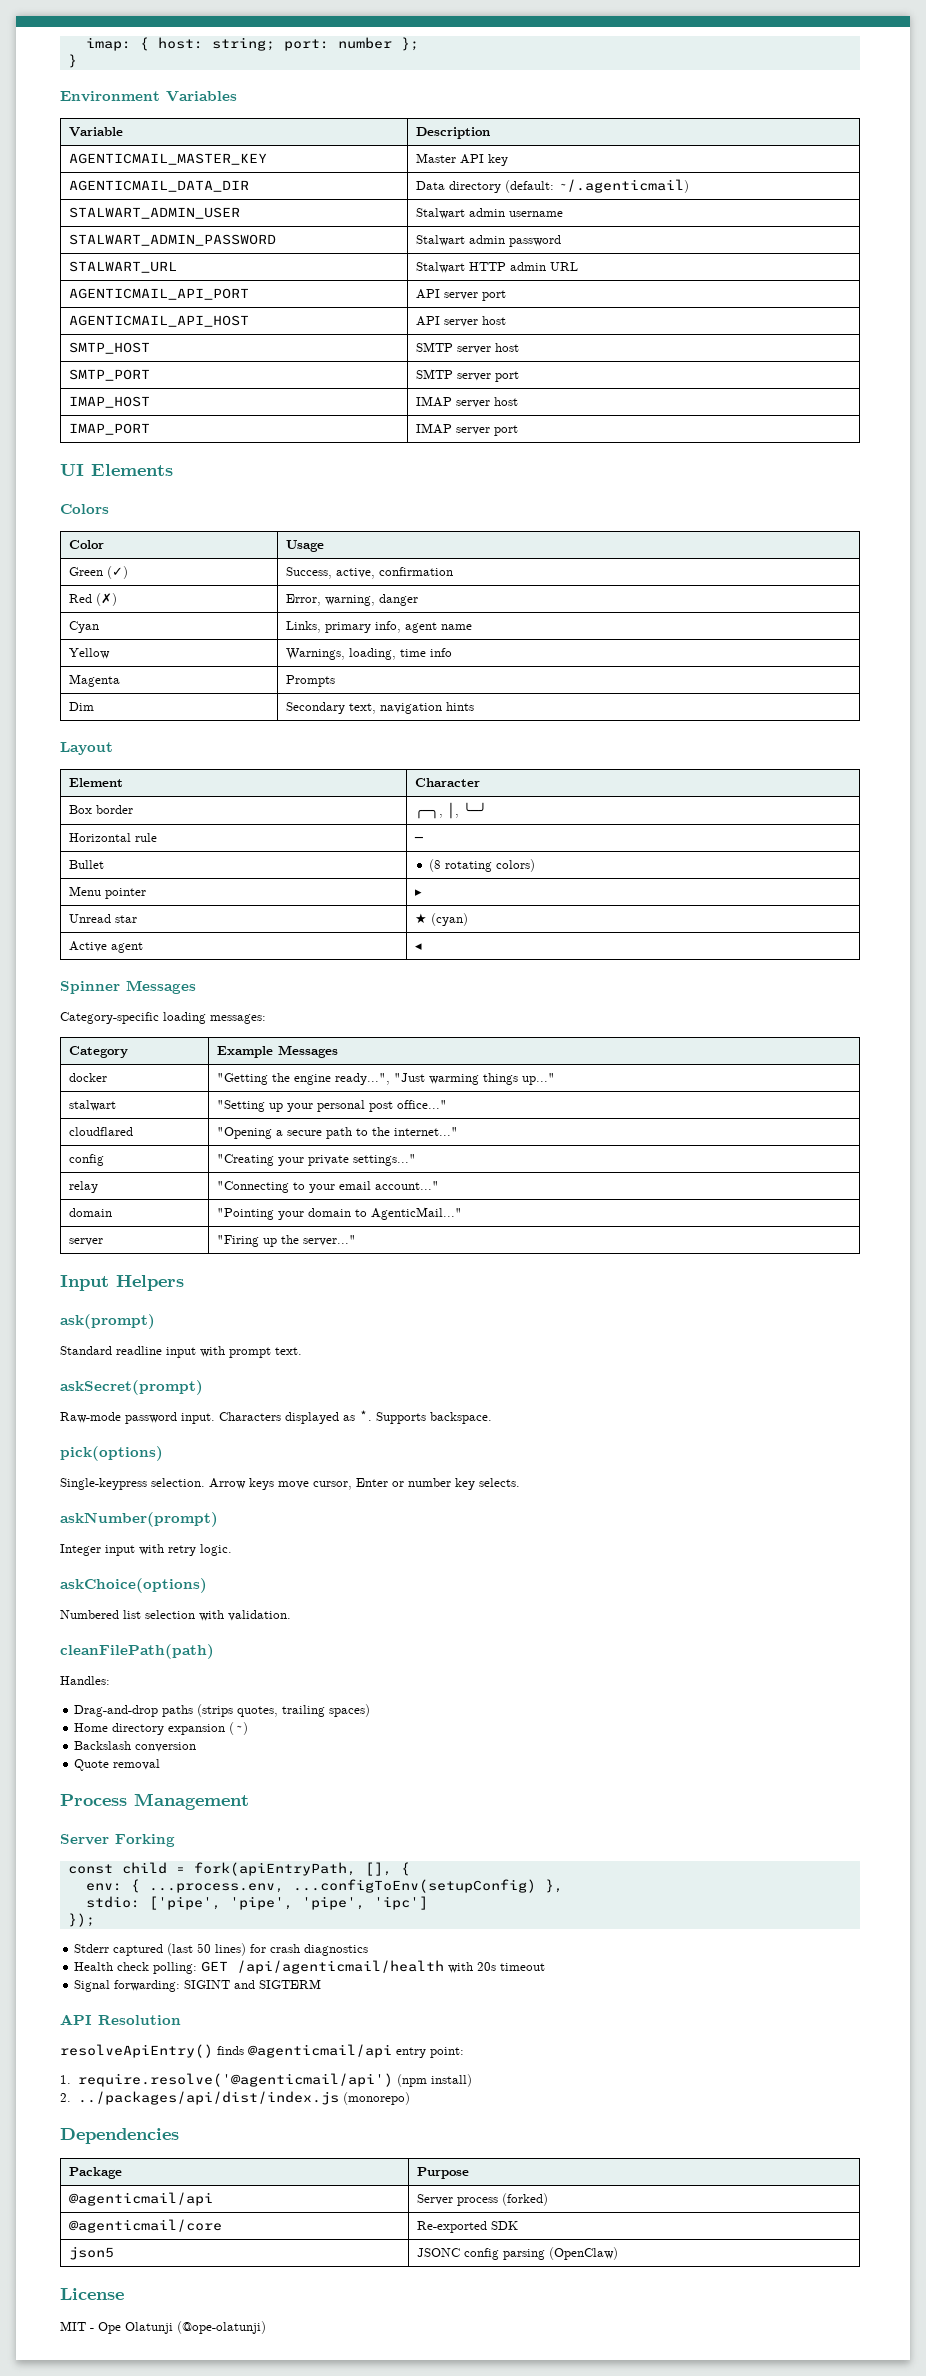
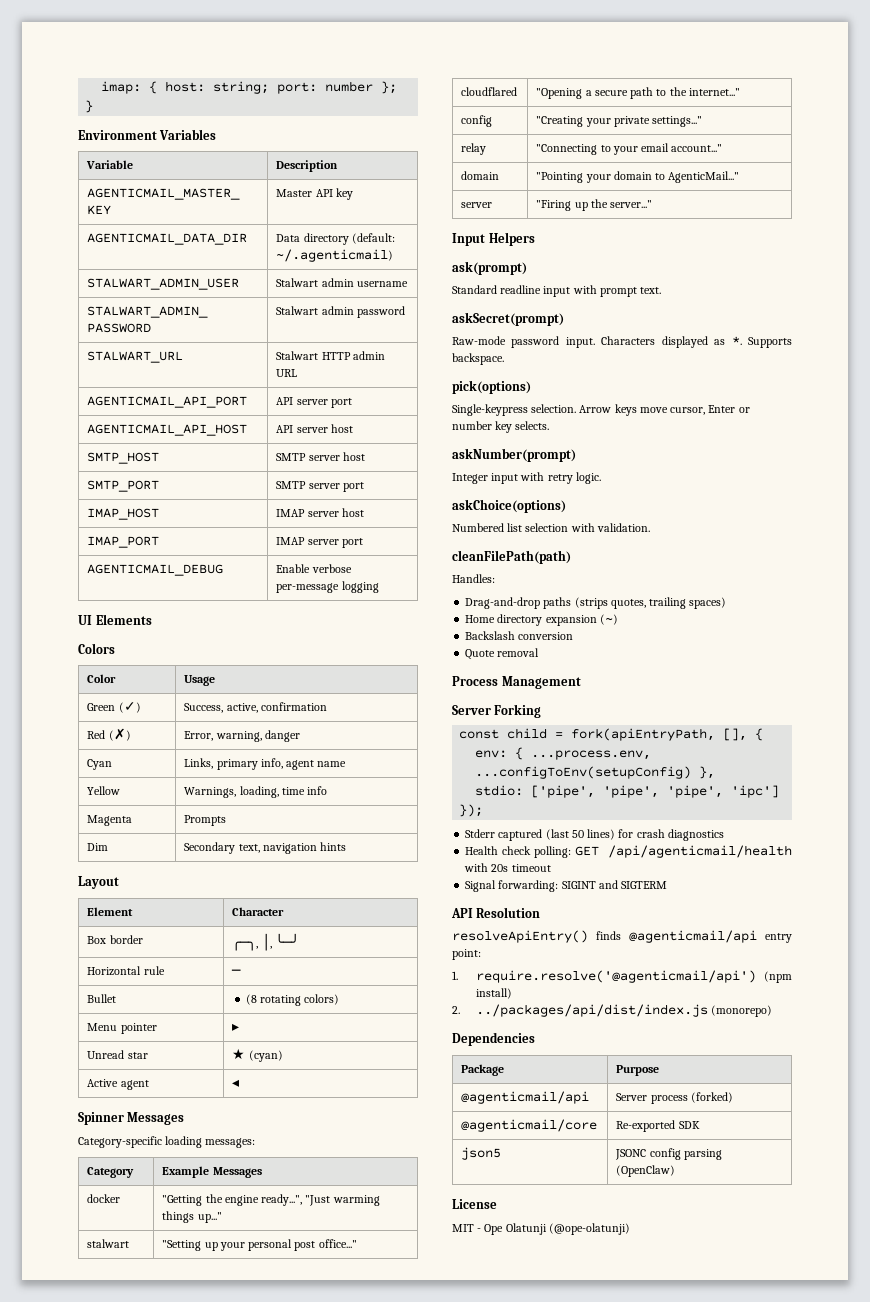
+ AGENTICMAIL_DEBUG | Enable verbose per-message logging

